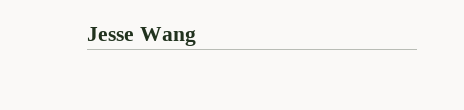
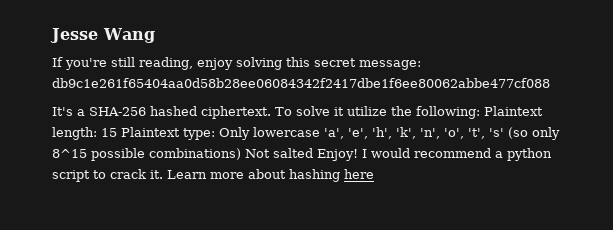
+ If you're still reading, enjoy solving this secret message: db9c1e261f65404aa0d58b28ee06084342f2417dbe1f6ee80062abbe477cf088
+ It's a SHA-256 hashed ciphertext. To solve it utilize the following: Plaintext length: 15 Plaintext type: Only lowercase 'a', 'e', 'h', 'k', 'n', 'o', 't', 's' (so only 8^15 possible combinations) Not salted Enjoy! I would recommend a python script to crack it. Learn more about hashing here

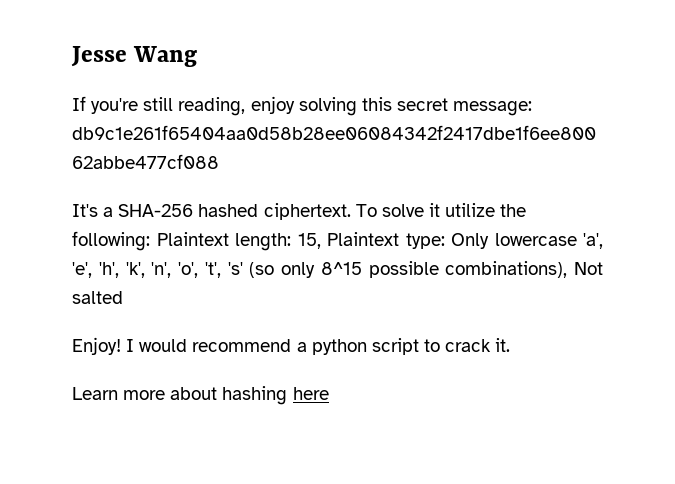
- To solve it utilize the following: Plaintext length: 15 Plaintext type: Only lowercase 'a', 'e', 'h', 'k', 'n', 'o', 't', 's' (so only 8^15 possible combinations) Not salted Enjoy!
+ To solve it utilize the following: Plaintext length: 15, Plaintext type: Only lowercase 'a', 'e', 'h', 'k', 'n', 'o', 't', 's' (so only 8^15 possible combinations), Not salted
+ Enjoy!
- I would recommend a python script to crack it. Learn more about hashing here
+ I would recommend a python script to crack it.
+ Learn more about hashing here

